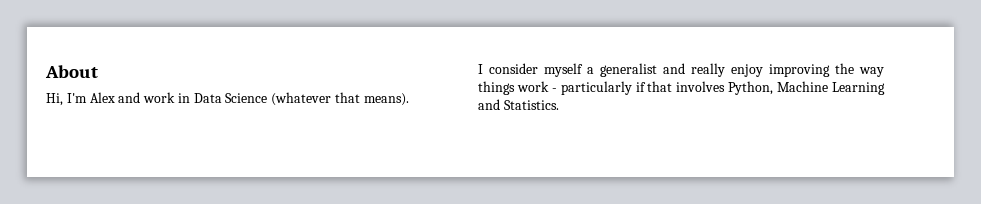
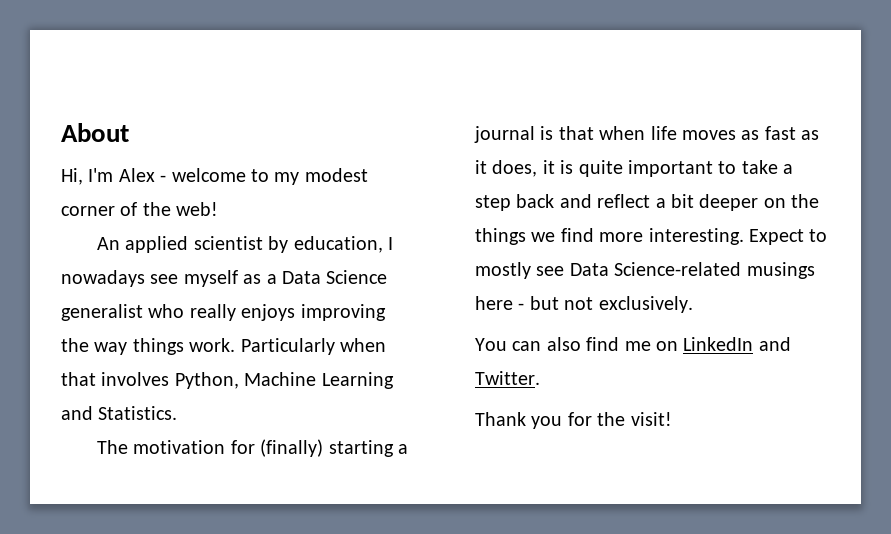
- Hi, I'm Alex and work in Data Science (whatever that means).
- I consider myself a generalist and really enjoy improving the way things work - particularly if that involves Python, Machine Learning and Statistics.
+ Hi, I'm Alex - welcome to my modest corner of the web!
+ An applied scientist by education, I nowadays see myself as a Data Science generalist who really enjoys improving the way things work. Particularly when that involves Python, Machine Learning and Statistics.
+ The motivation for (finally) starting a journal is that when life moves as fast as it does, it is quite important to take a step back and reflect a bit deeper on the things we find more interesting. Expect to mostly see Data Science-related musings here - but not exclusively.
+ You can also find me on LinkedIn and Twitter.
+ Thank you for the visit!

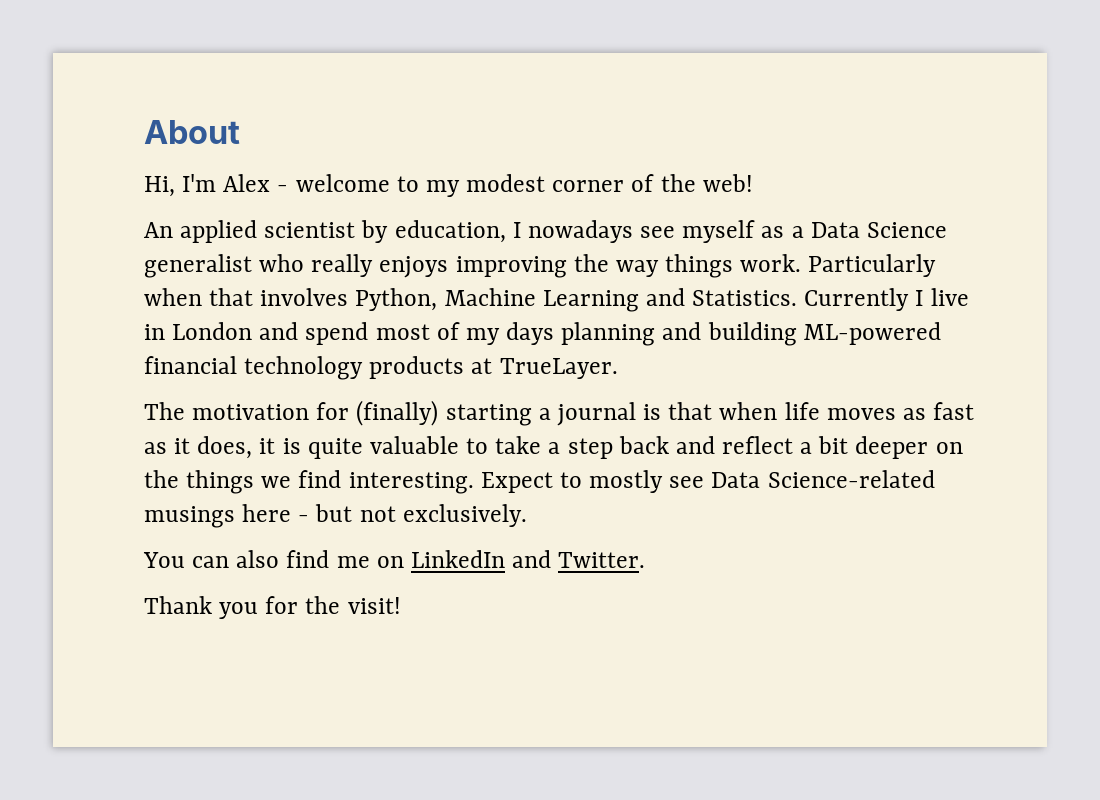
+ Currently I live in London and spend most of my days planning and building ML-powered financial technology products at TrueLayer.
- The motivation for (finally) starting a journal is that when life moves as fast as it does, it is quite important to take a step back and reflect a bit deeper on the things we find more interesting.
+ The motivation for (finally) starting a journal is that when life moves as fast as it does, it is quite valuable to take a step back and reflect a bit deeper on the things we find interesting.

